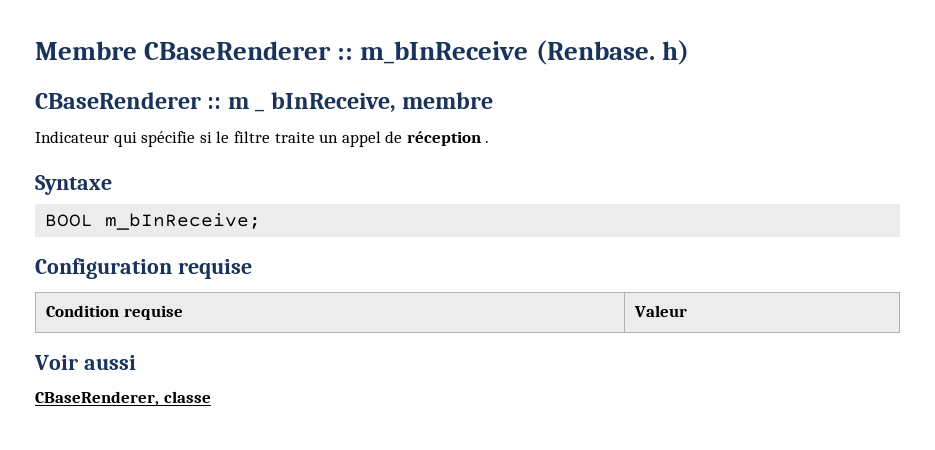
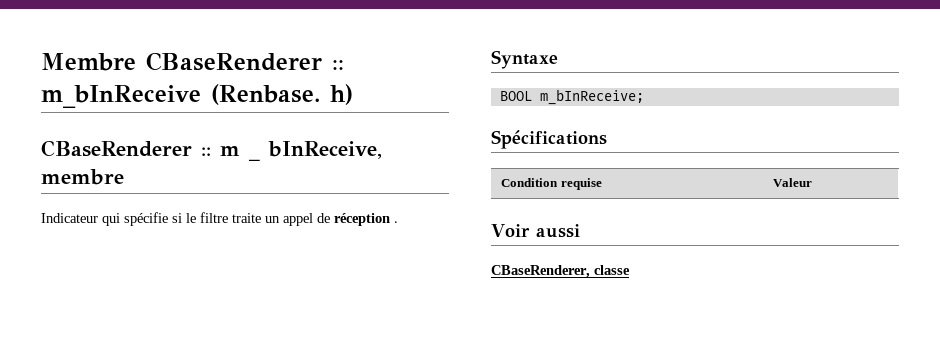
- Configuration requise
+ Spécifications

